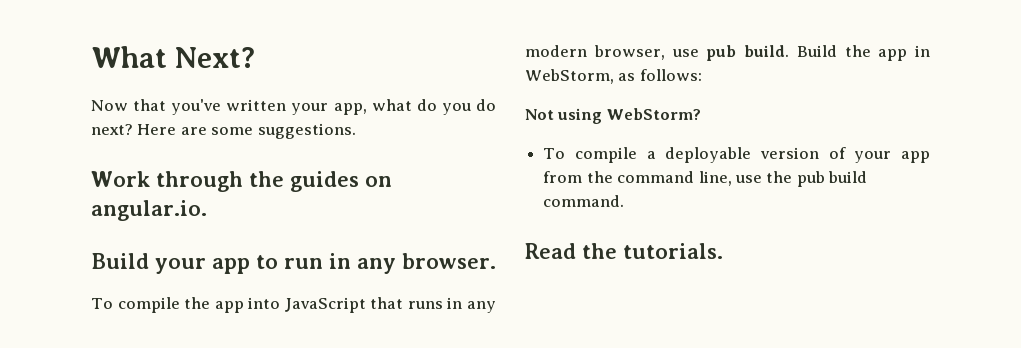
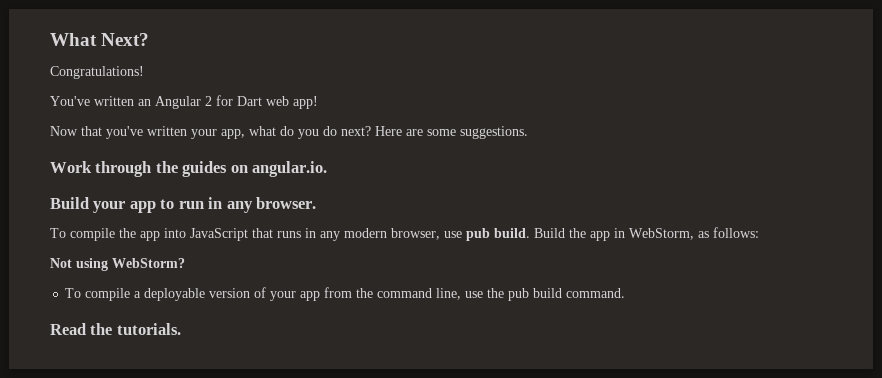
+ Congratulations!
+ You've written an Angular 2 for Dart web app!

